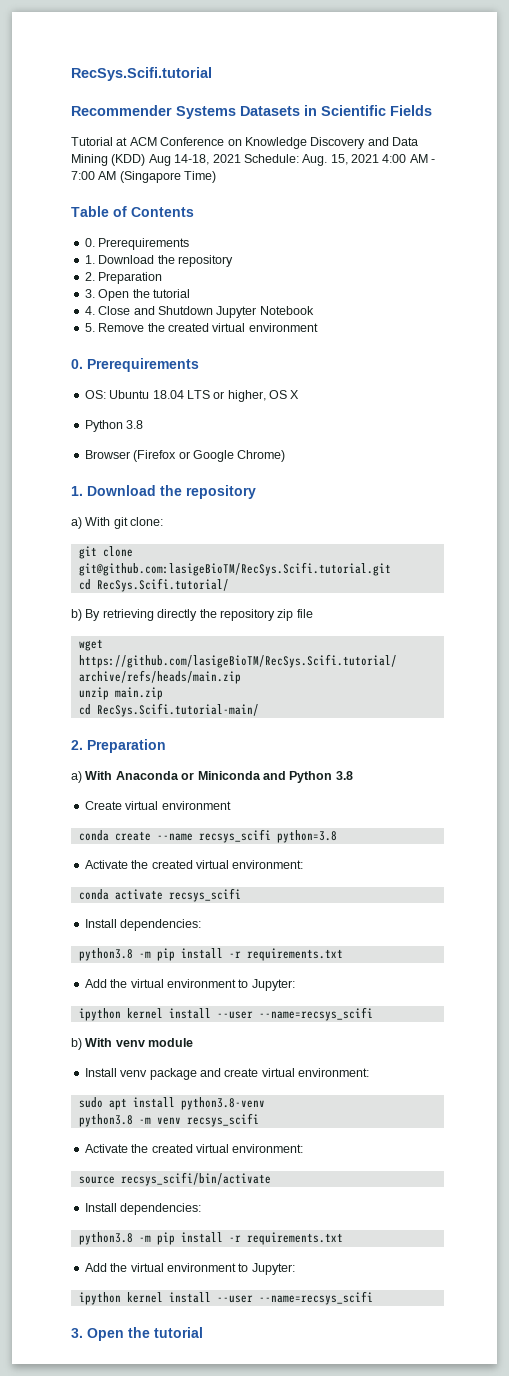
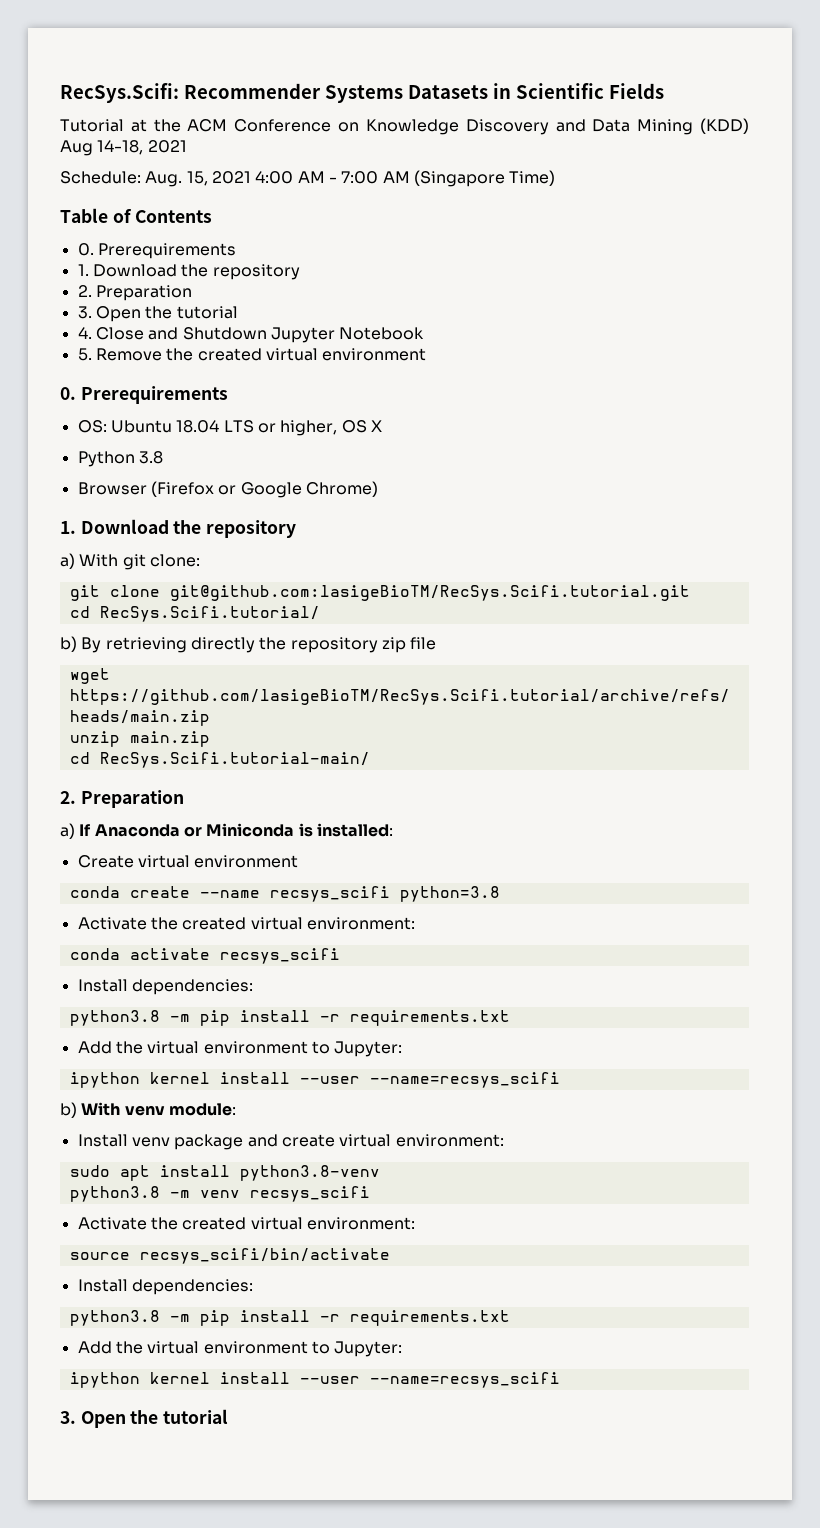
- RecSys.Scifi.tutorial
- Recommender Systems Datasets in Scientific Fields
+ RecSys.Scifi: Recommender Systems Datasets in Scientific Fields
- Tutorial at ACM Conference on Knowledge Discovery and Data Mining (KDD) Aug 14-18, 2021 Schedule: Aug. 15, 2021 4:00 AM - 7:00 AM (Singapore Time)
+ Tutorial at the ACM Conference on Knowledge Discovery and Data Mining (KDD) Aug 14-18, 2021
+ Schedule: Aug. 15, 2021 4:00 AM - 7:00 AM (Singapore Time)
- a) With Anaconda or Miniconda and Python 3.8
+ a) If Anaconda or Miniconda is installed:
- b) With venv module
+ b) With venv module:

